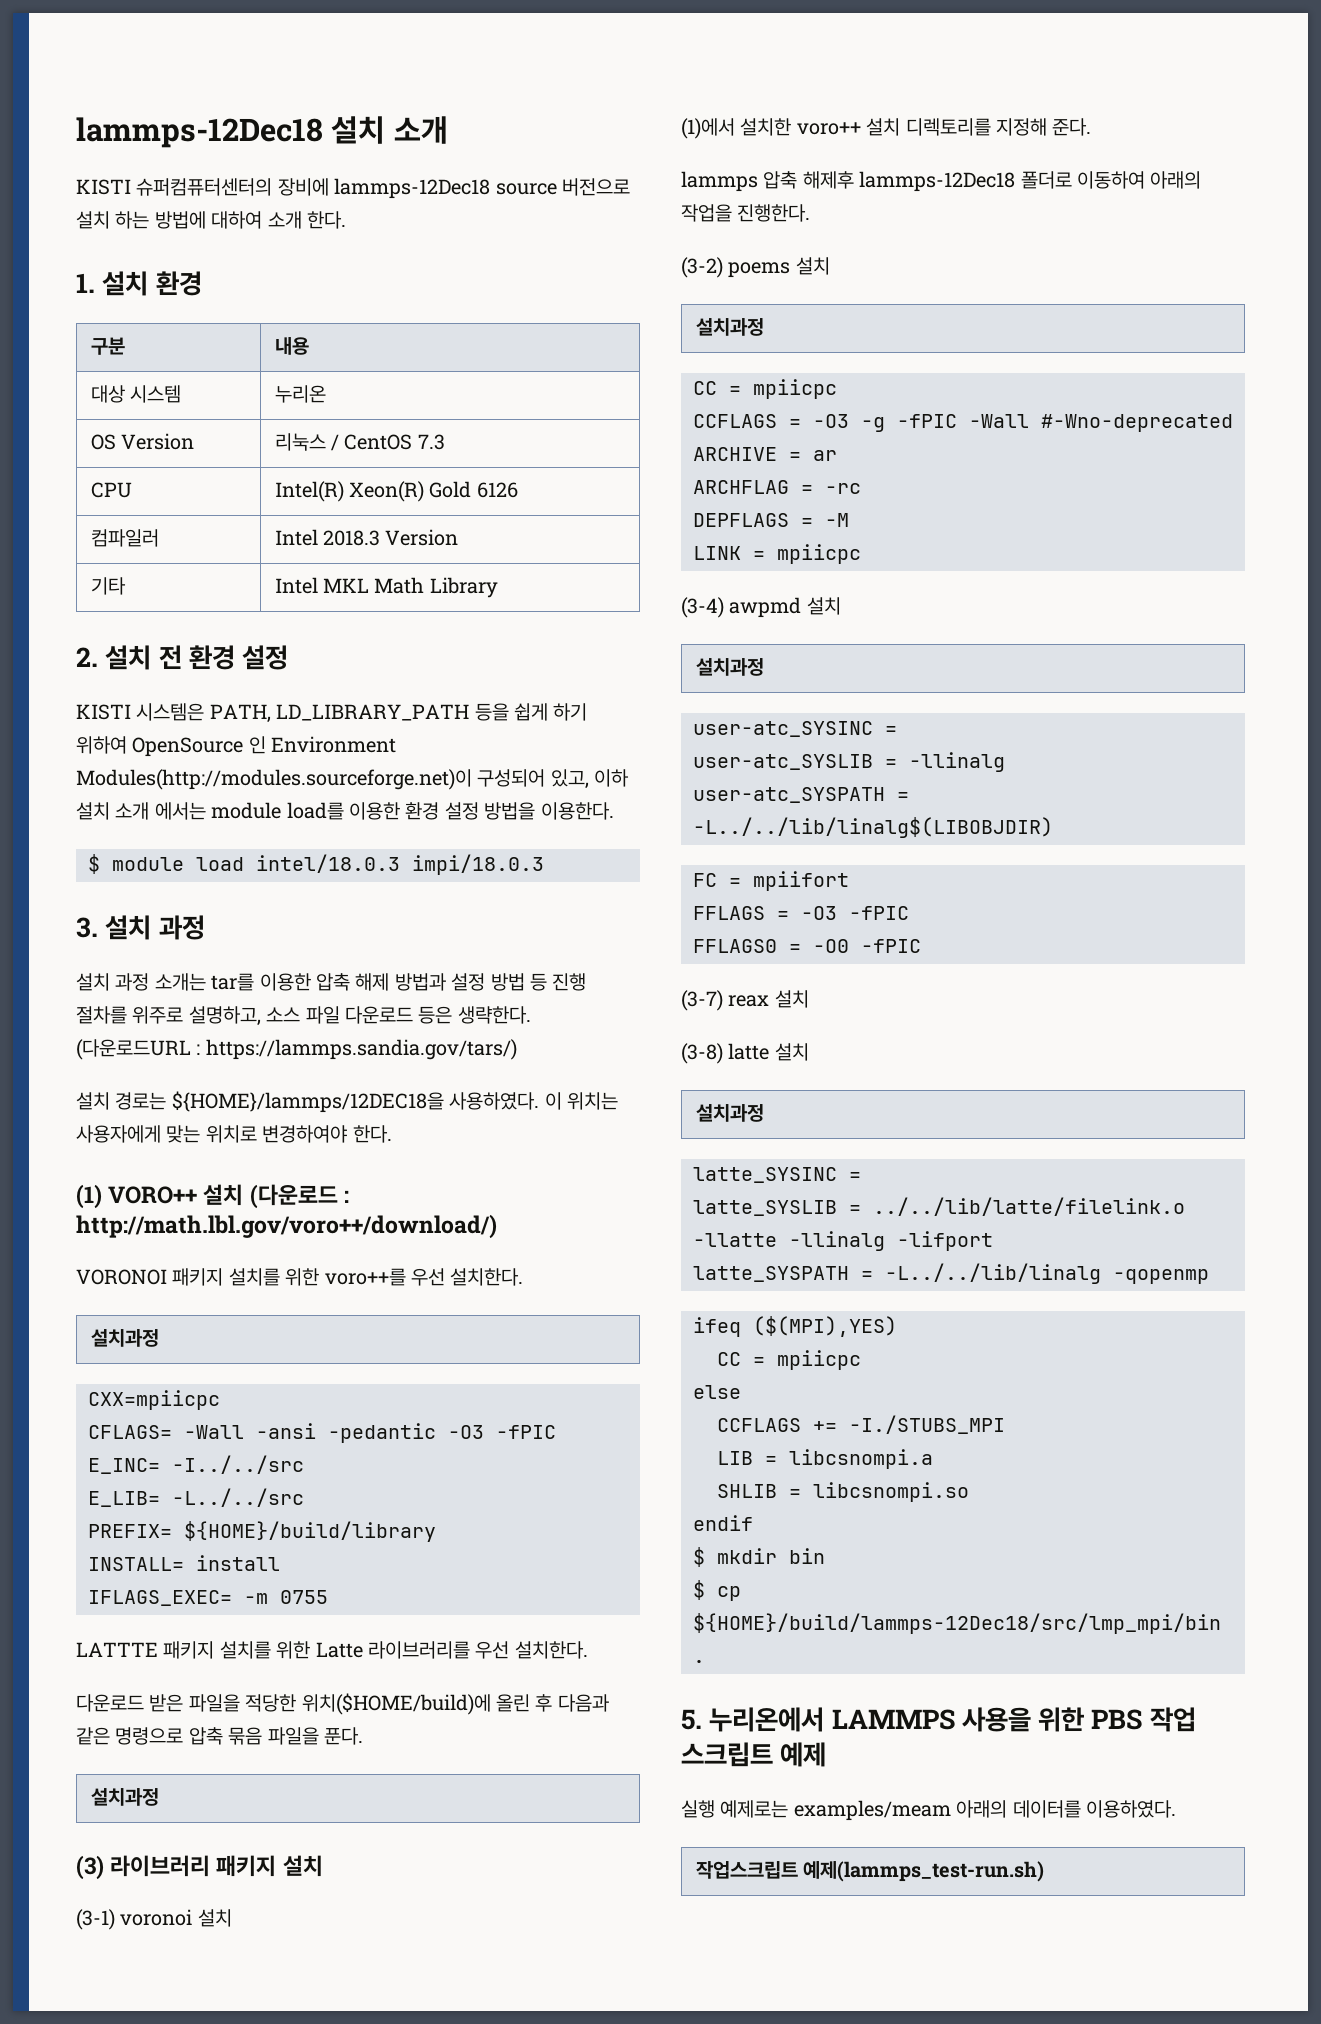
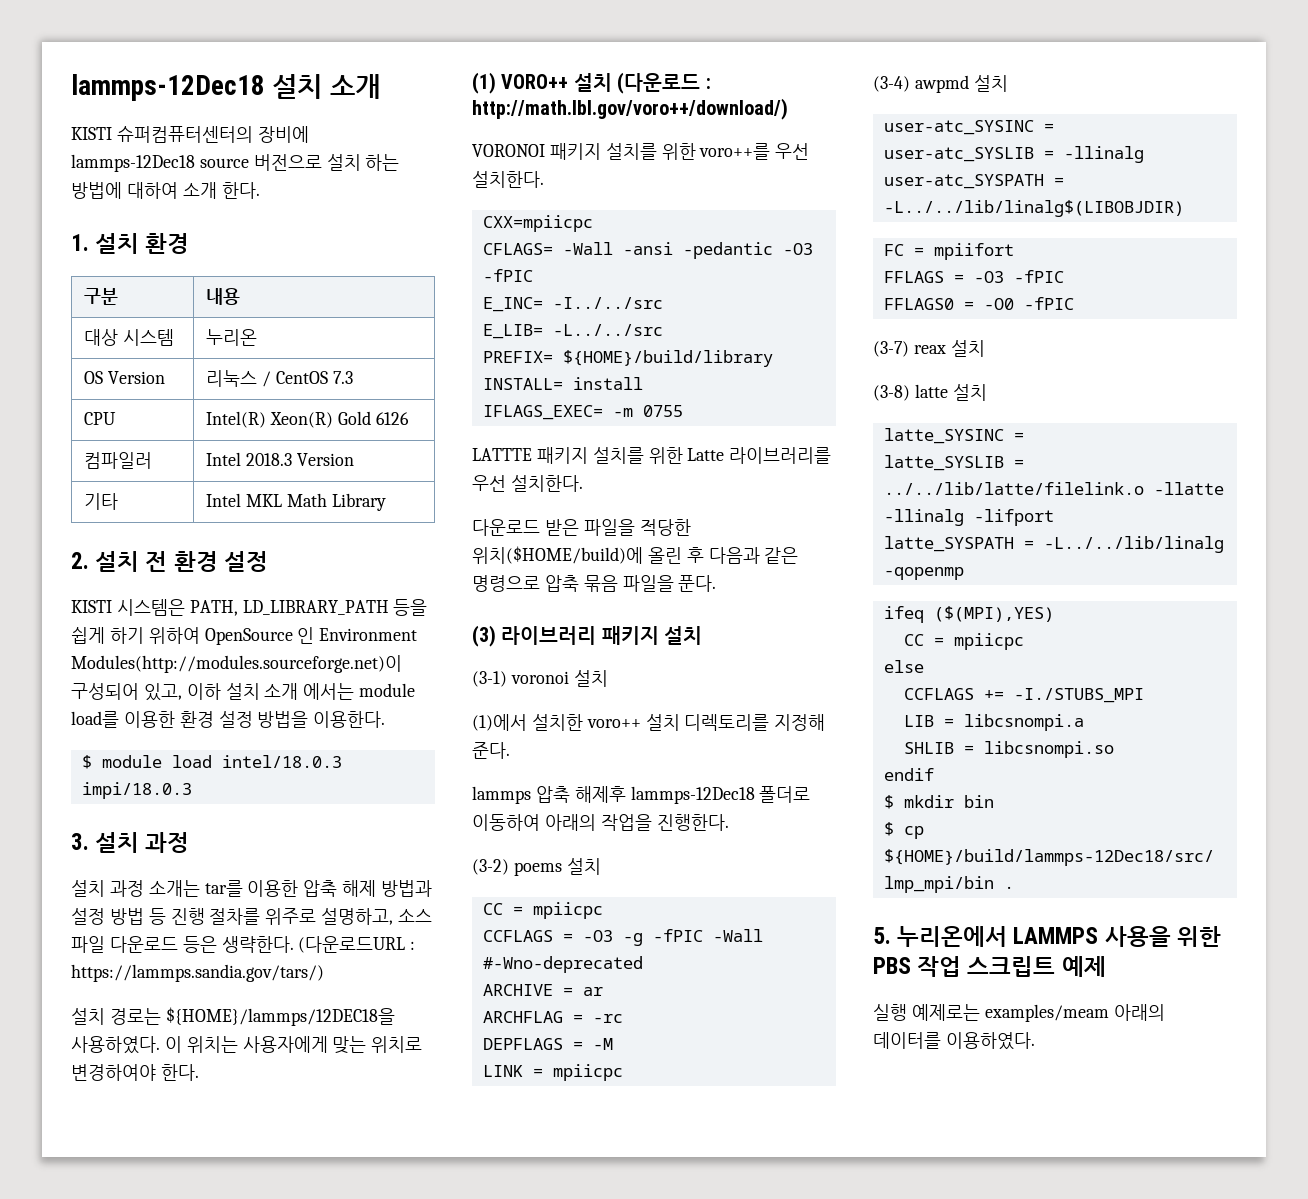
  VORONOI 패키지 설치를 위한 voro++를 우선 설치한다.
- 설치과정
  다운로드 받은 파일을 적당한 위치($HOME/build)에 올린 후 다음과 같은 명령으로 압축 묶음 파일을 푼다.
- 설치과정
  (3-2) poems 설치
- 설치과정
  (3-4) awpmd 설치
- 설치과정
  (3-8) latte 설치
- 설치과정
- 작업스크립트 예제(lammps_test-run.sh)

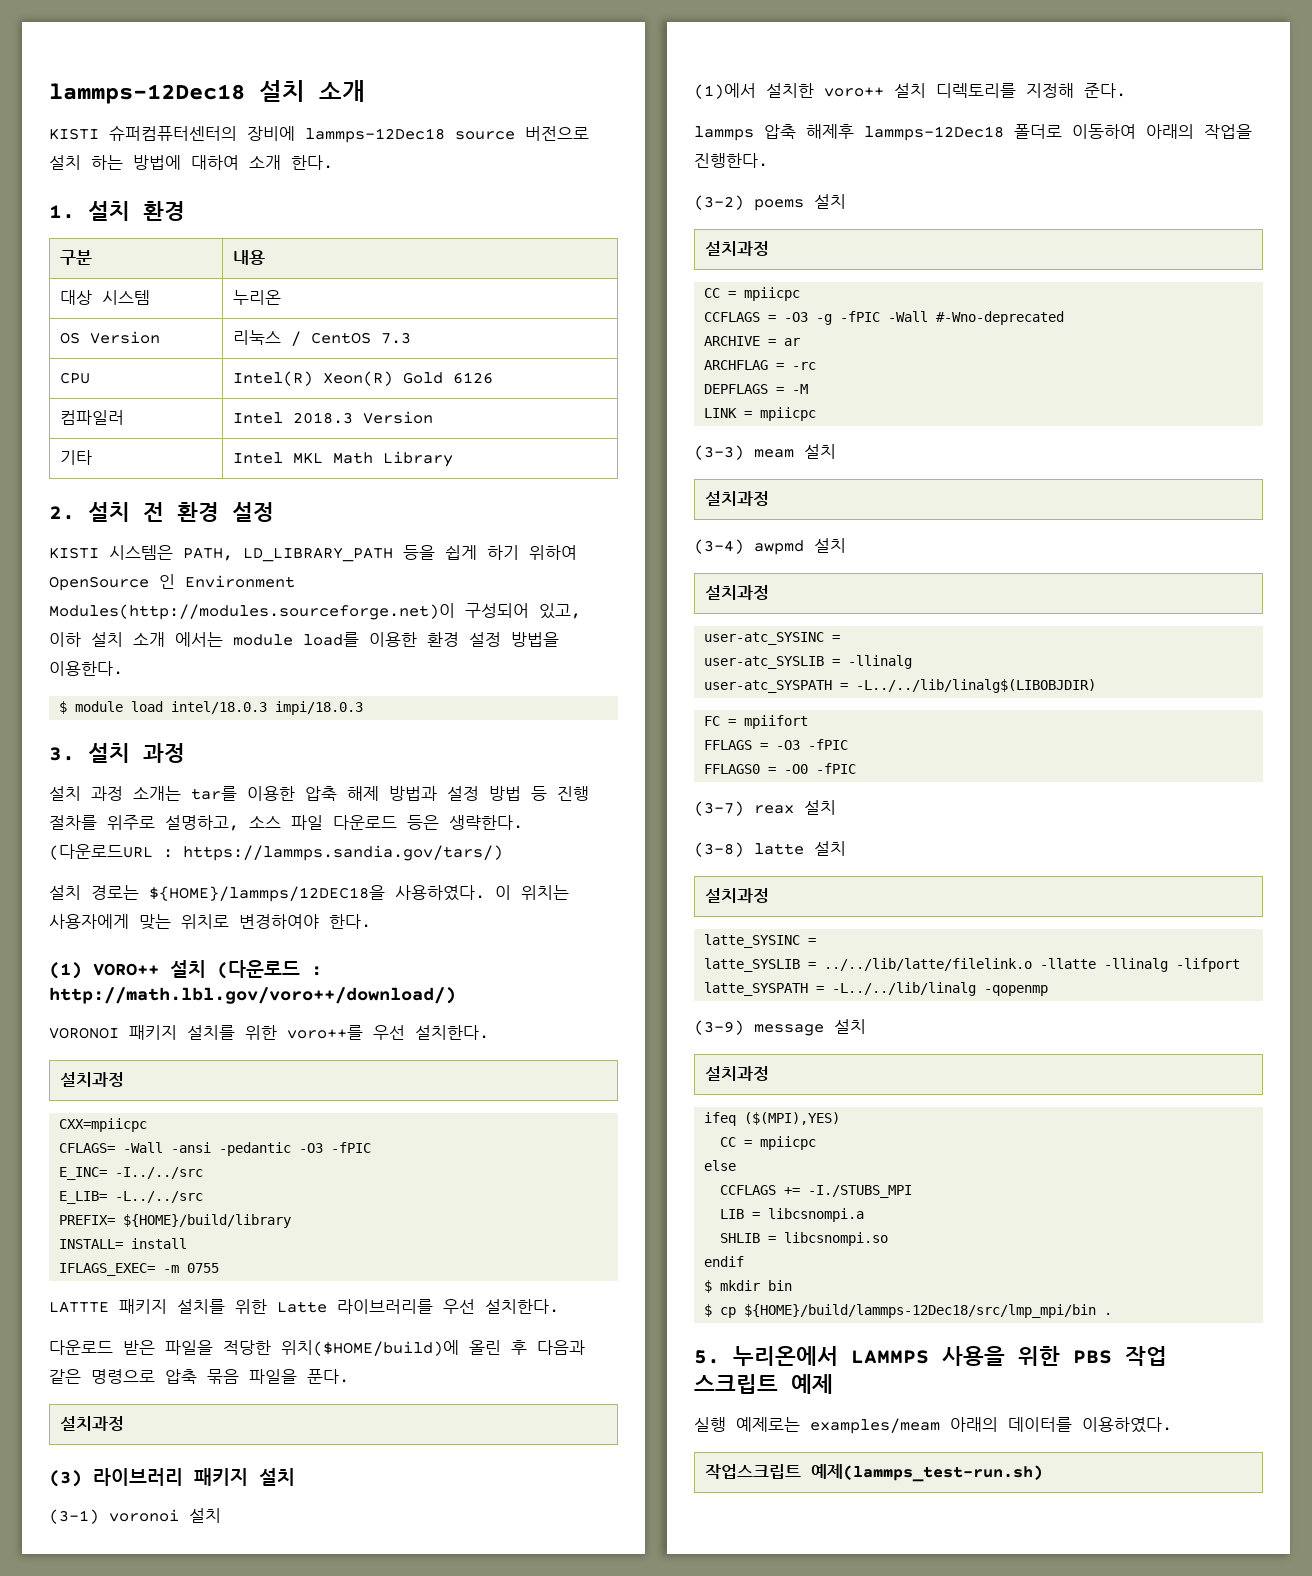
  VORONOI 패키지 설치를 위한 voro++를 우선 설치한다.
+ 설치과정
  다운로드 받은 파일을 적당한 위치($HOME/build)에 올린 후 다음과 같은 명령으로 압축 묶음 파일을 푼다.
+ 설치과정
  (3-2) poems 설치
+ 설치과정
+ (3-3) meam 설치
+ 설치과정
  (3-4) awpmd 설치
+ 설치과정
  (3-8) latte 설치
+ 설치과정
+ (3-9) message 설치
+ 설치과정
+ 작업스크립트 예제(lammps_test-run.sh)

